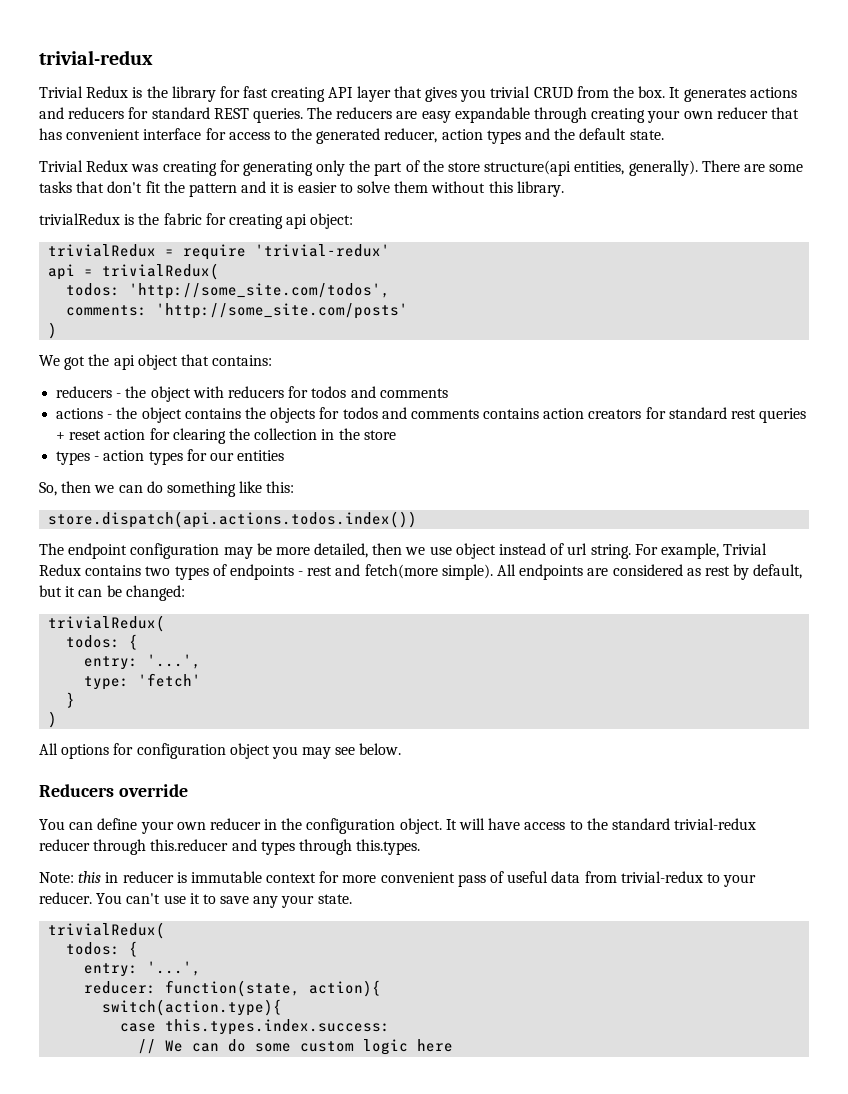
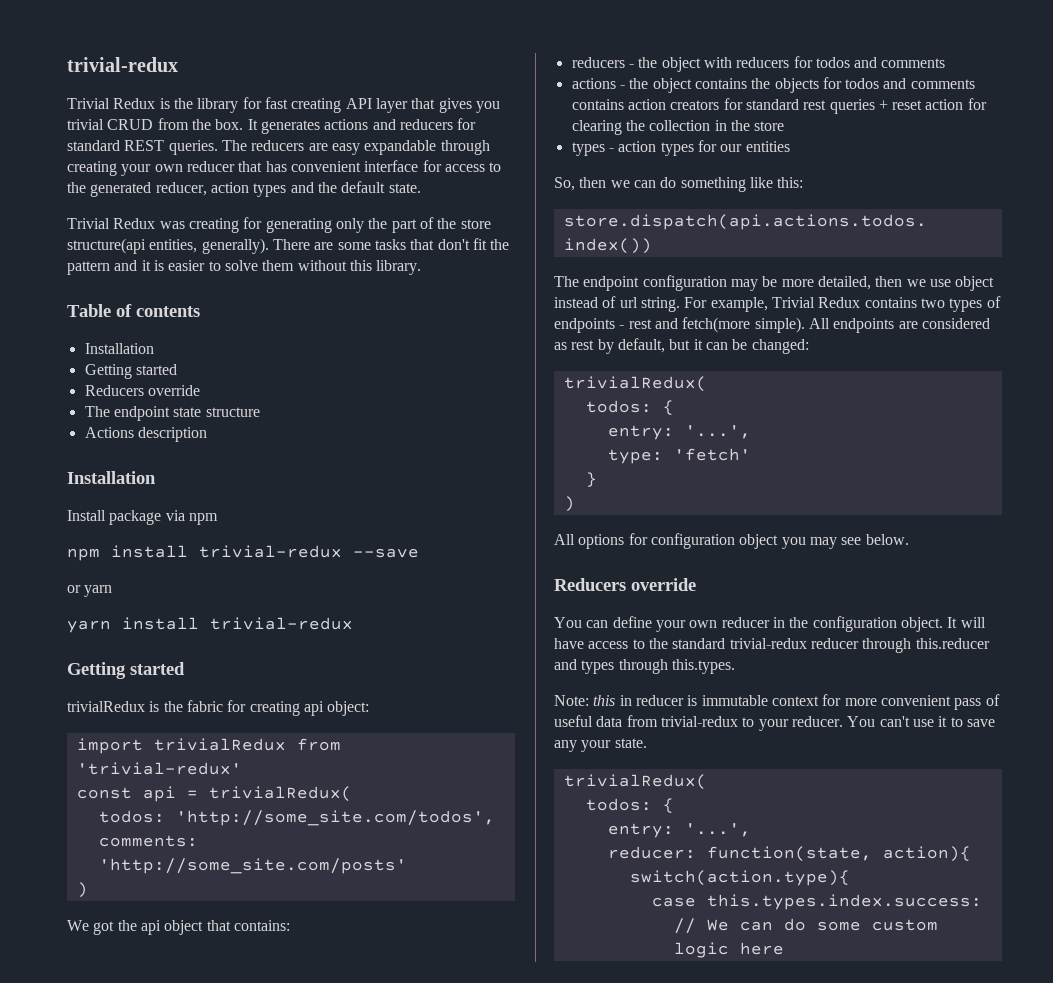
+ Table of contents
+ Installation
+ Getting started
+ Reducers override
+ The endpoint state structure
+ Actions description
+ Installation
+ Install package via npm
+ npm install trivial-redux --save
+ or yarn
+ yarn install trivial-redux
+ Getting started
- trivialRedux = require 'trivial-redux'
+ import trivialRedux from 'trivial-redux'
- api = trivialRedux(
+ const api = trivialRedux(

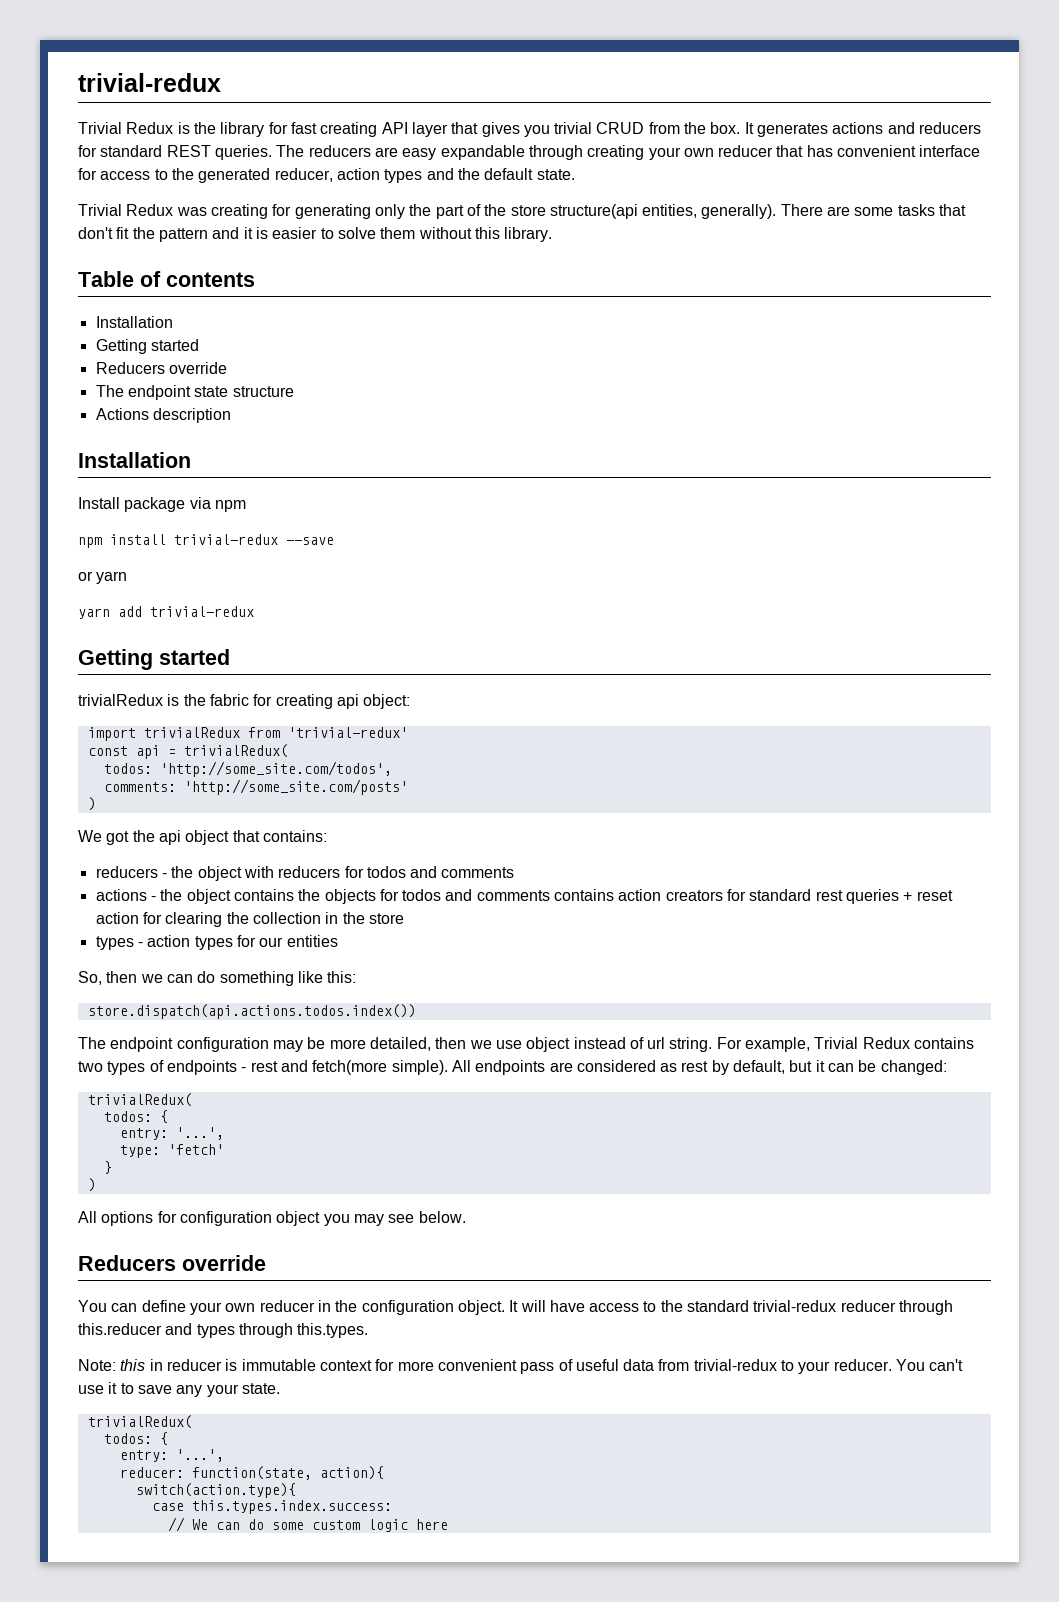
- yarn install trivial-redux
+ yarn add trivial-redux

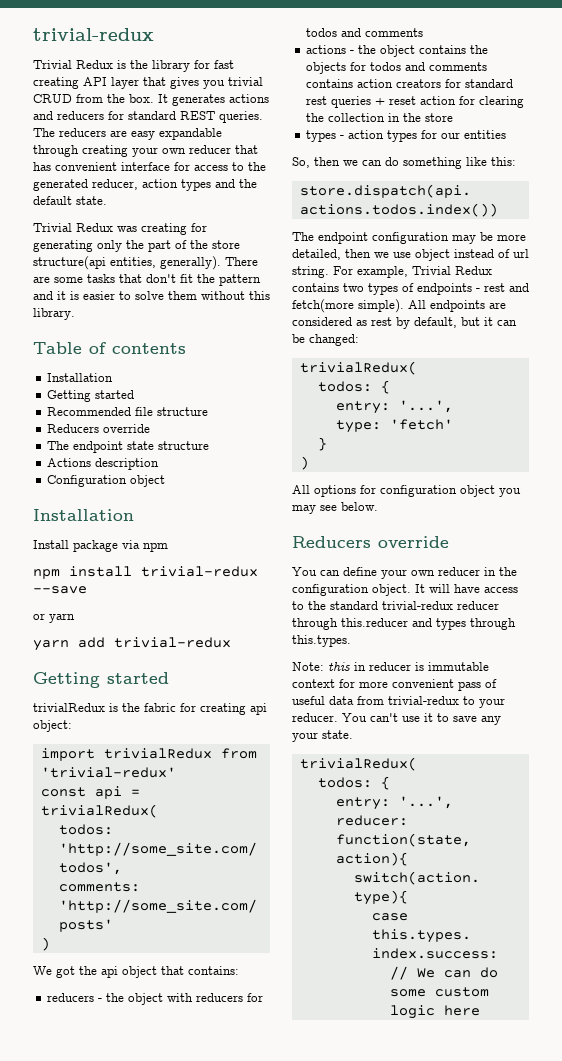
+ Recommended file structure
+ Configuration object

